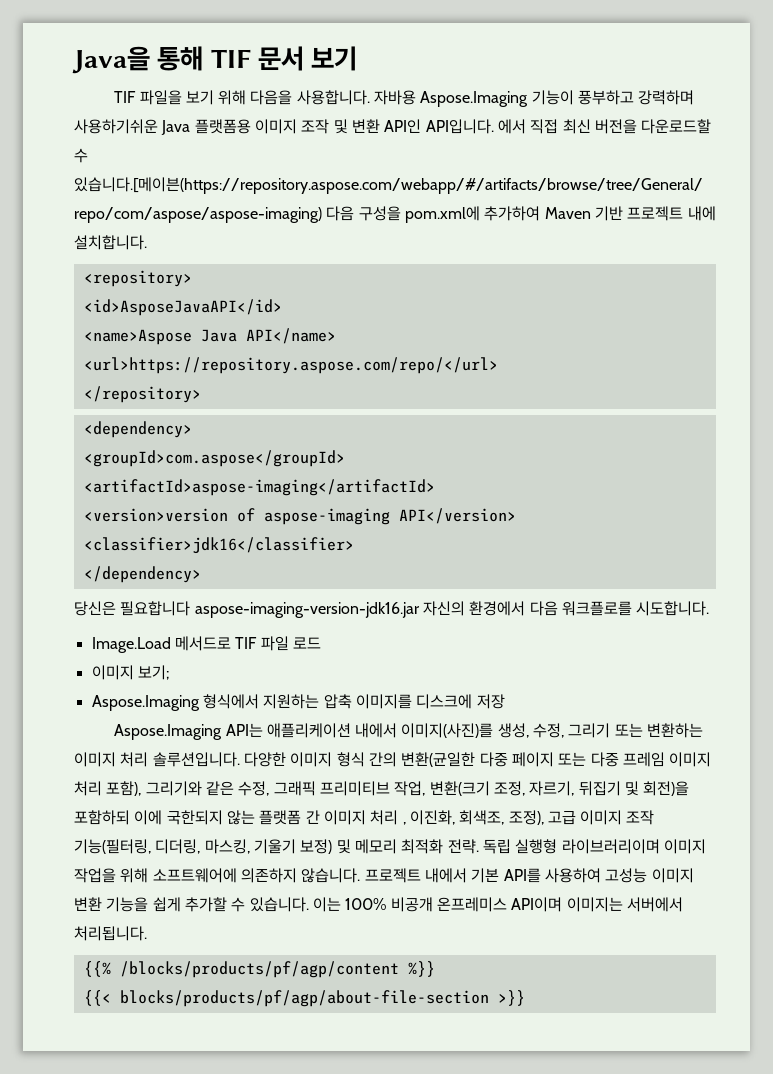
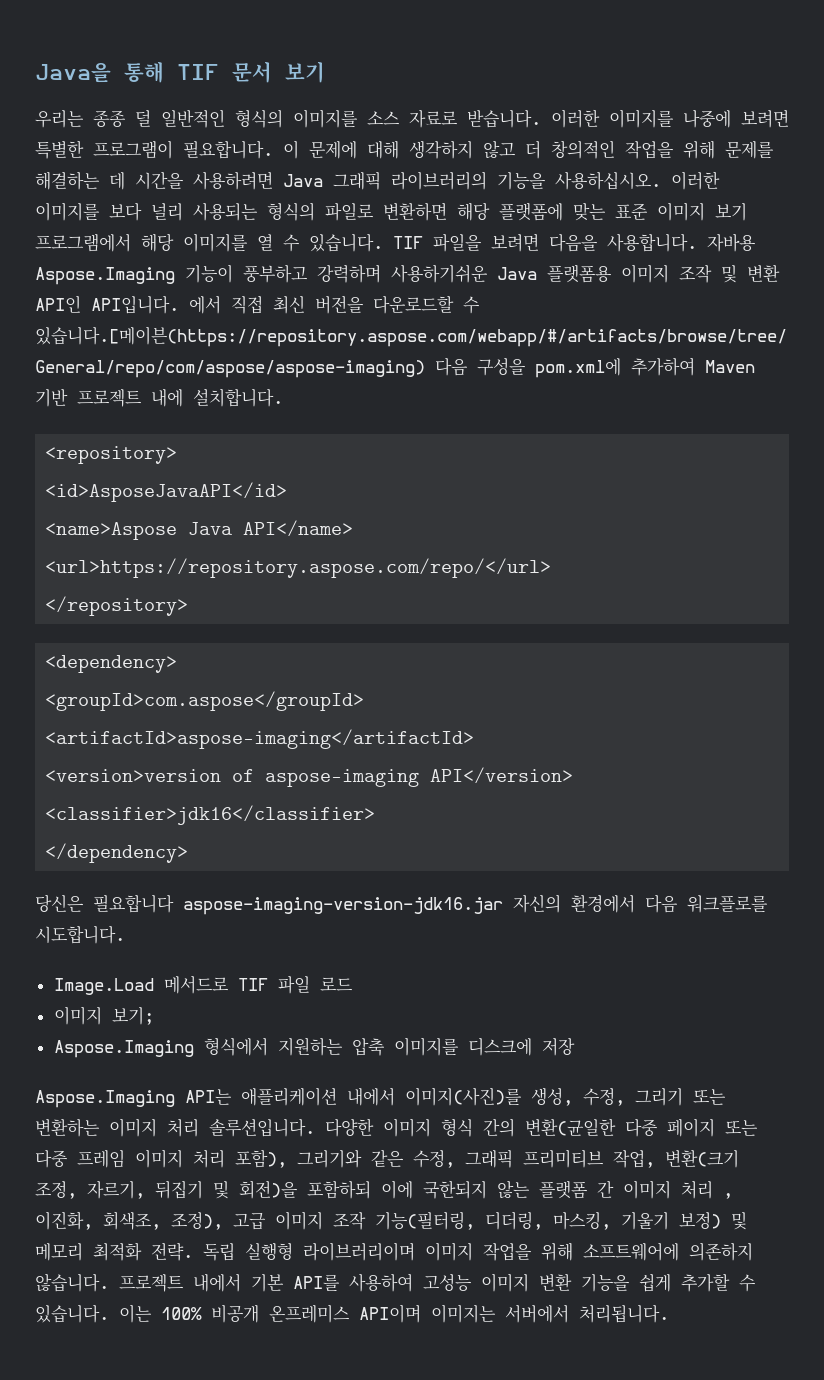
- TIF 파일을 보기 위해 다음을 사용합니다.
+ 우리는 종종 덜 일반적인 형식의 이미지를 소스 자료로 받습니다. 이러한 이미지를 나중에 보려면 특별한 프로그램이 필요합니다. 이 문제에 대해 생각하지 않고 더 창의적인 작업을 위해 문제를 해결하는 데 시간을 사용하려면 Java 그래픽 라이브러리의 기능을 사용하십시오. 이러한 이미지를 보다 널리 사용되는 형식의 파일로 변환하면 해당 플랫폼에 맞는 표준 이미지 보기 프로그램에서 해당 이미지를 열 수 있습니다. TIF 파일을 보려면 다음을 사용합니다.
- {{% /blocks/products/pf/agp/content %}}
- {{< blocks/products/pf/agp/about-file-section >}}

